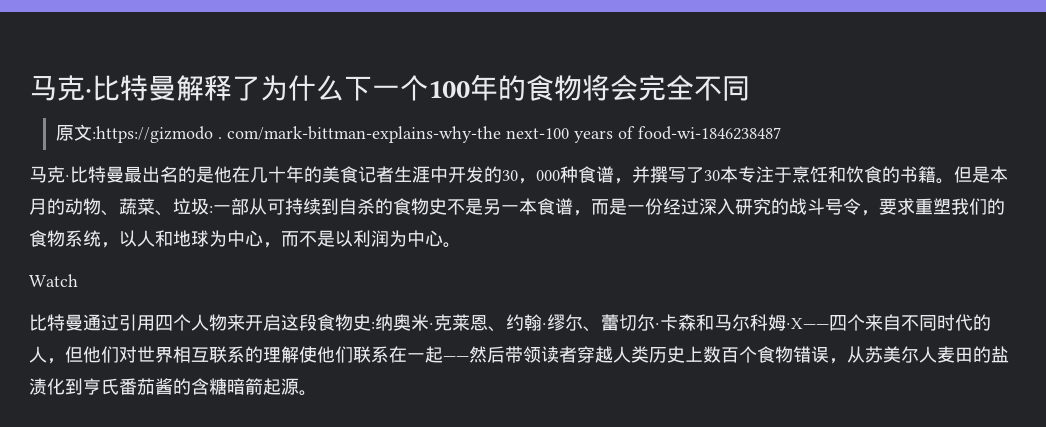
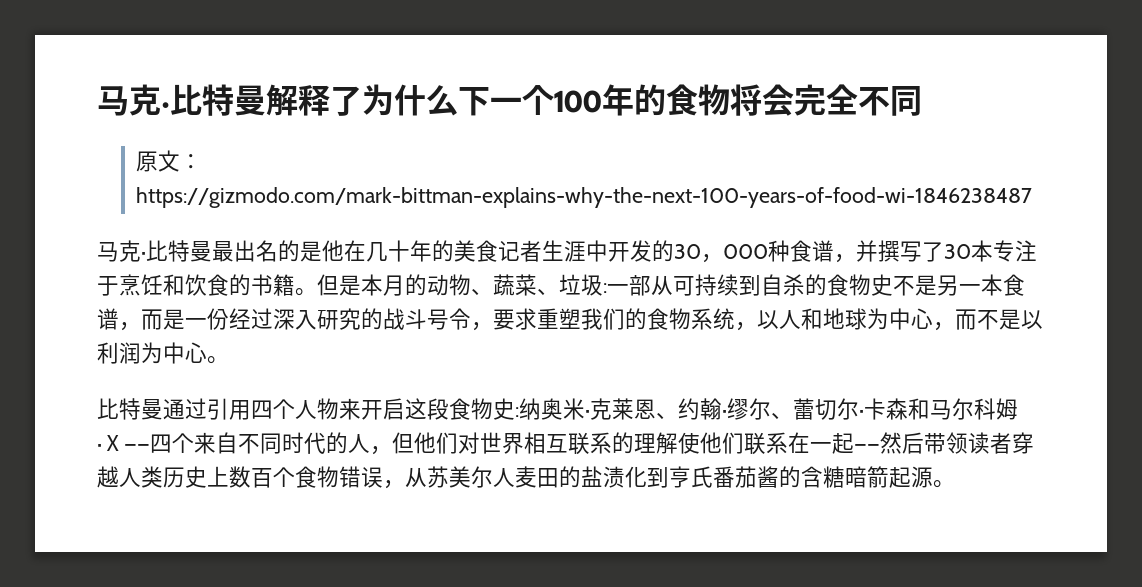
- 原文:https://gizmodo . com/mark-bittman-explains-why-the next-100 years of food-wi-1846238487
+ 原文：https://gizmodo.com/mark-bittman-explains-why-the-next-100-years-of-food-wi-1846238487
- Watch

